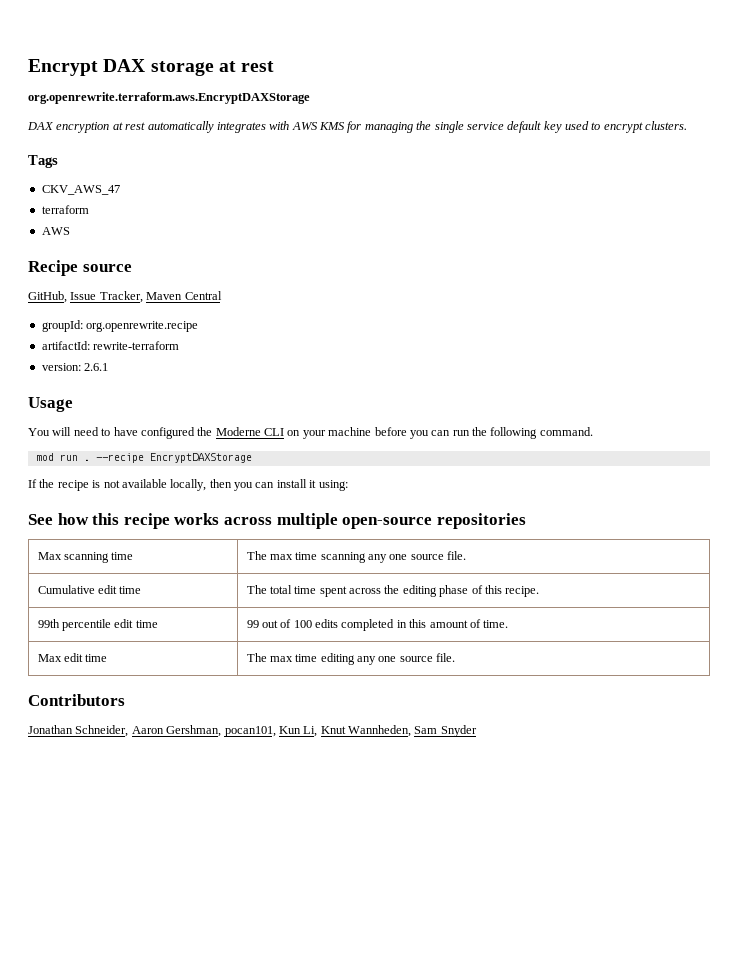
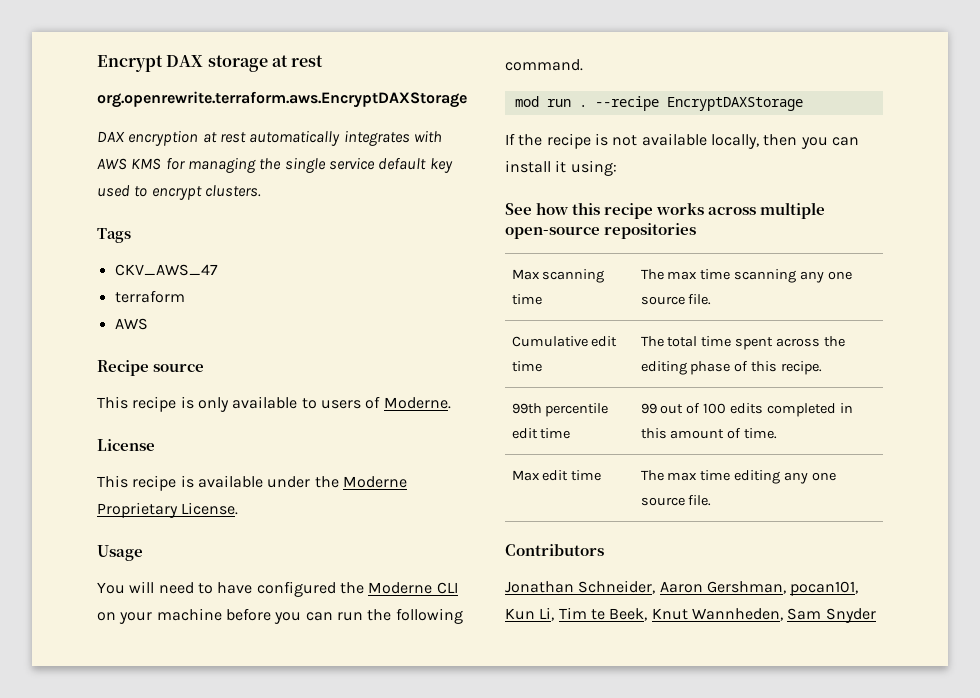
- GitHub, Issue Tracker, Maven Central
- groupId: org.openrewrite.recipe
- artifactId: rewrite-terraform
- version: 2.6.1
+ This recipe is only available to users of Moderne.
+ License
+ This recipe is available under the Moderne Proprietary License.
- Jonathan Schneider, Aaron Gershman, pocan101, Kun Li, Knut Wannheden, Sam Snyder
+ Jonathan Schneider, Aaron Gershman, pocan101, Kun Li, Tim te Beek, Knut Wannheden, Sam Snyder

